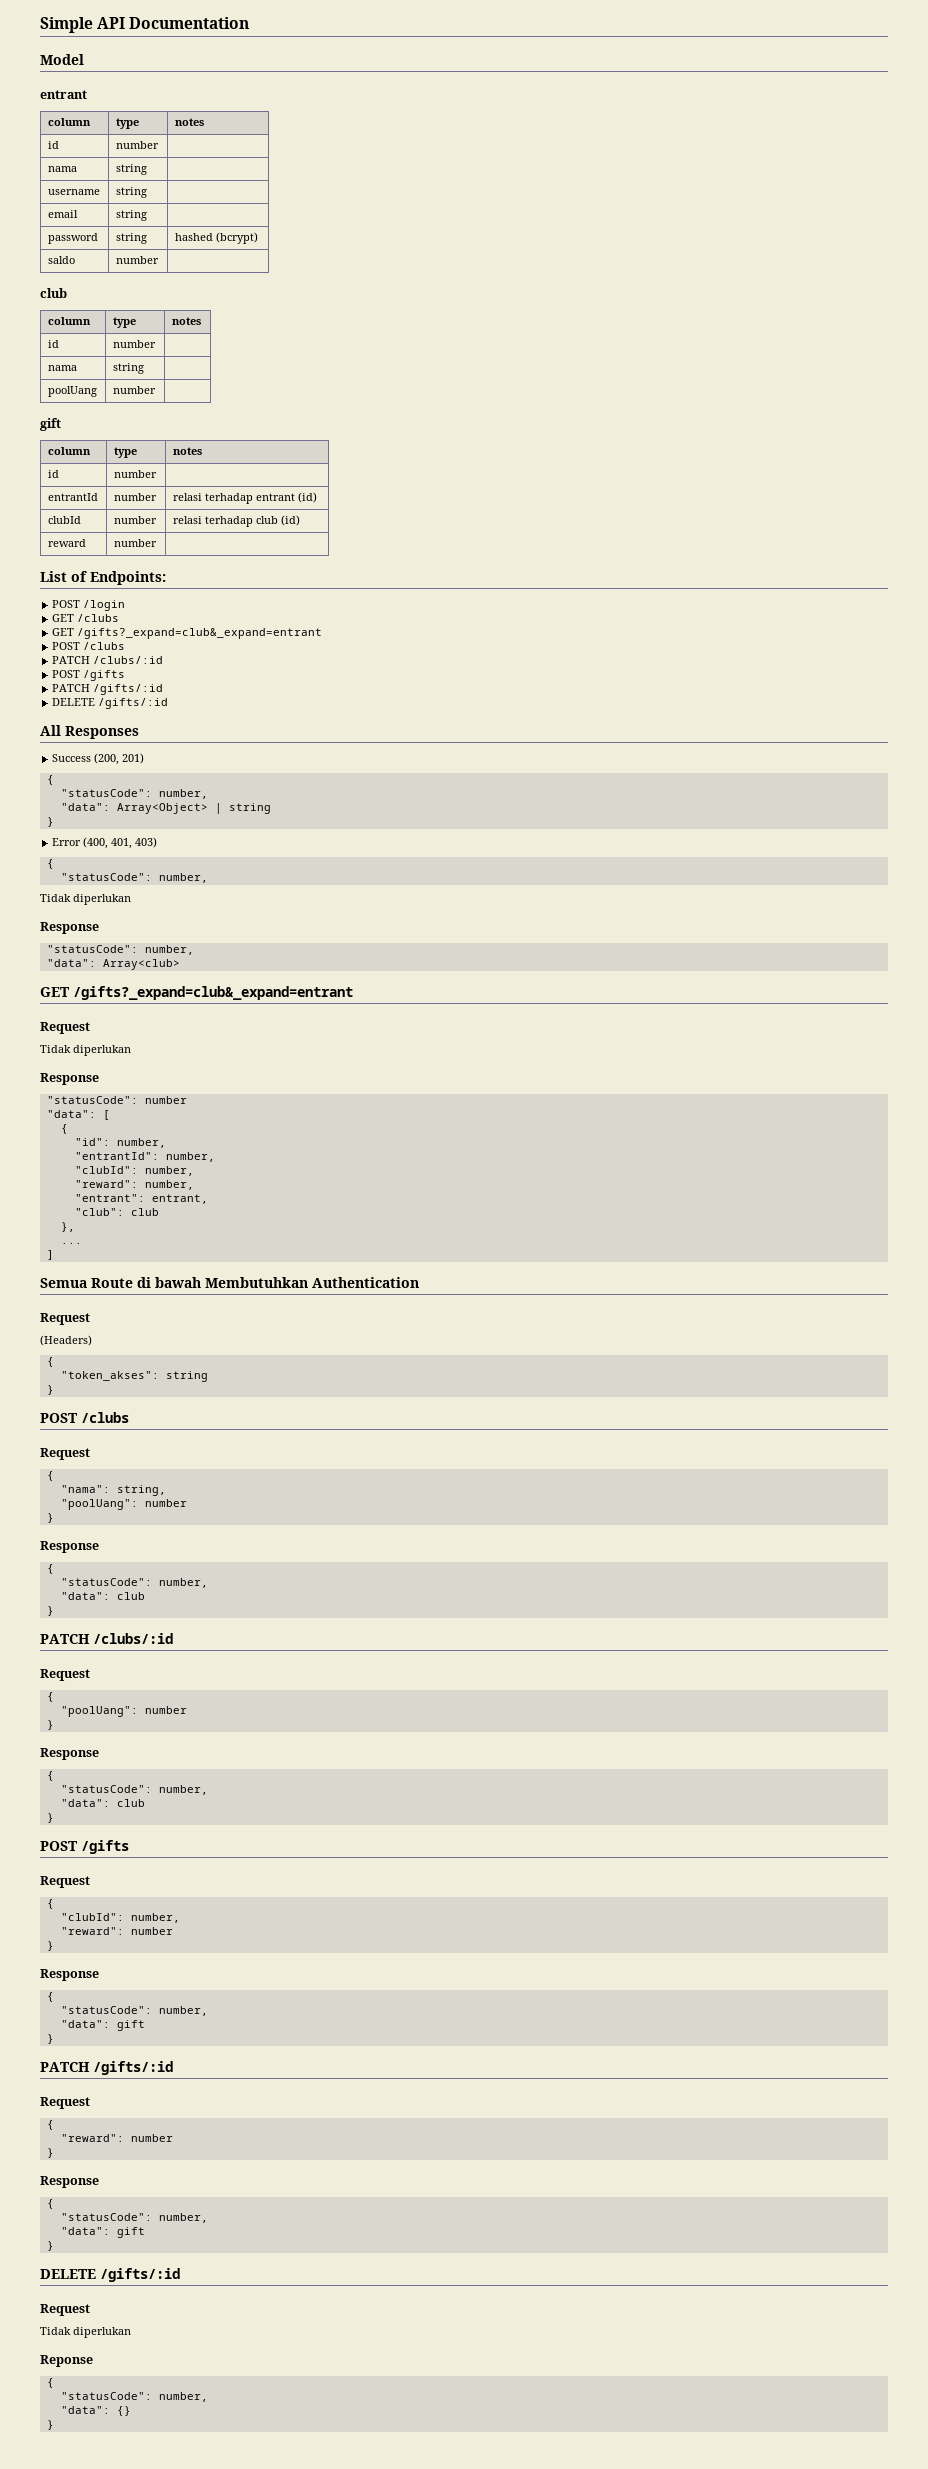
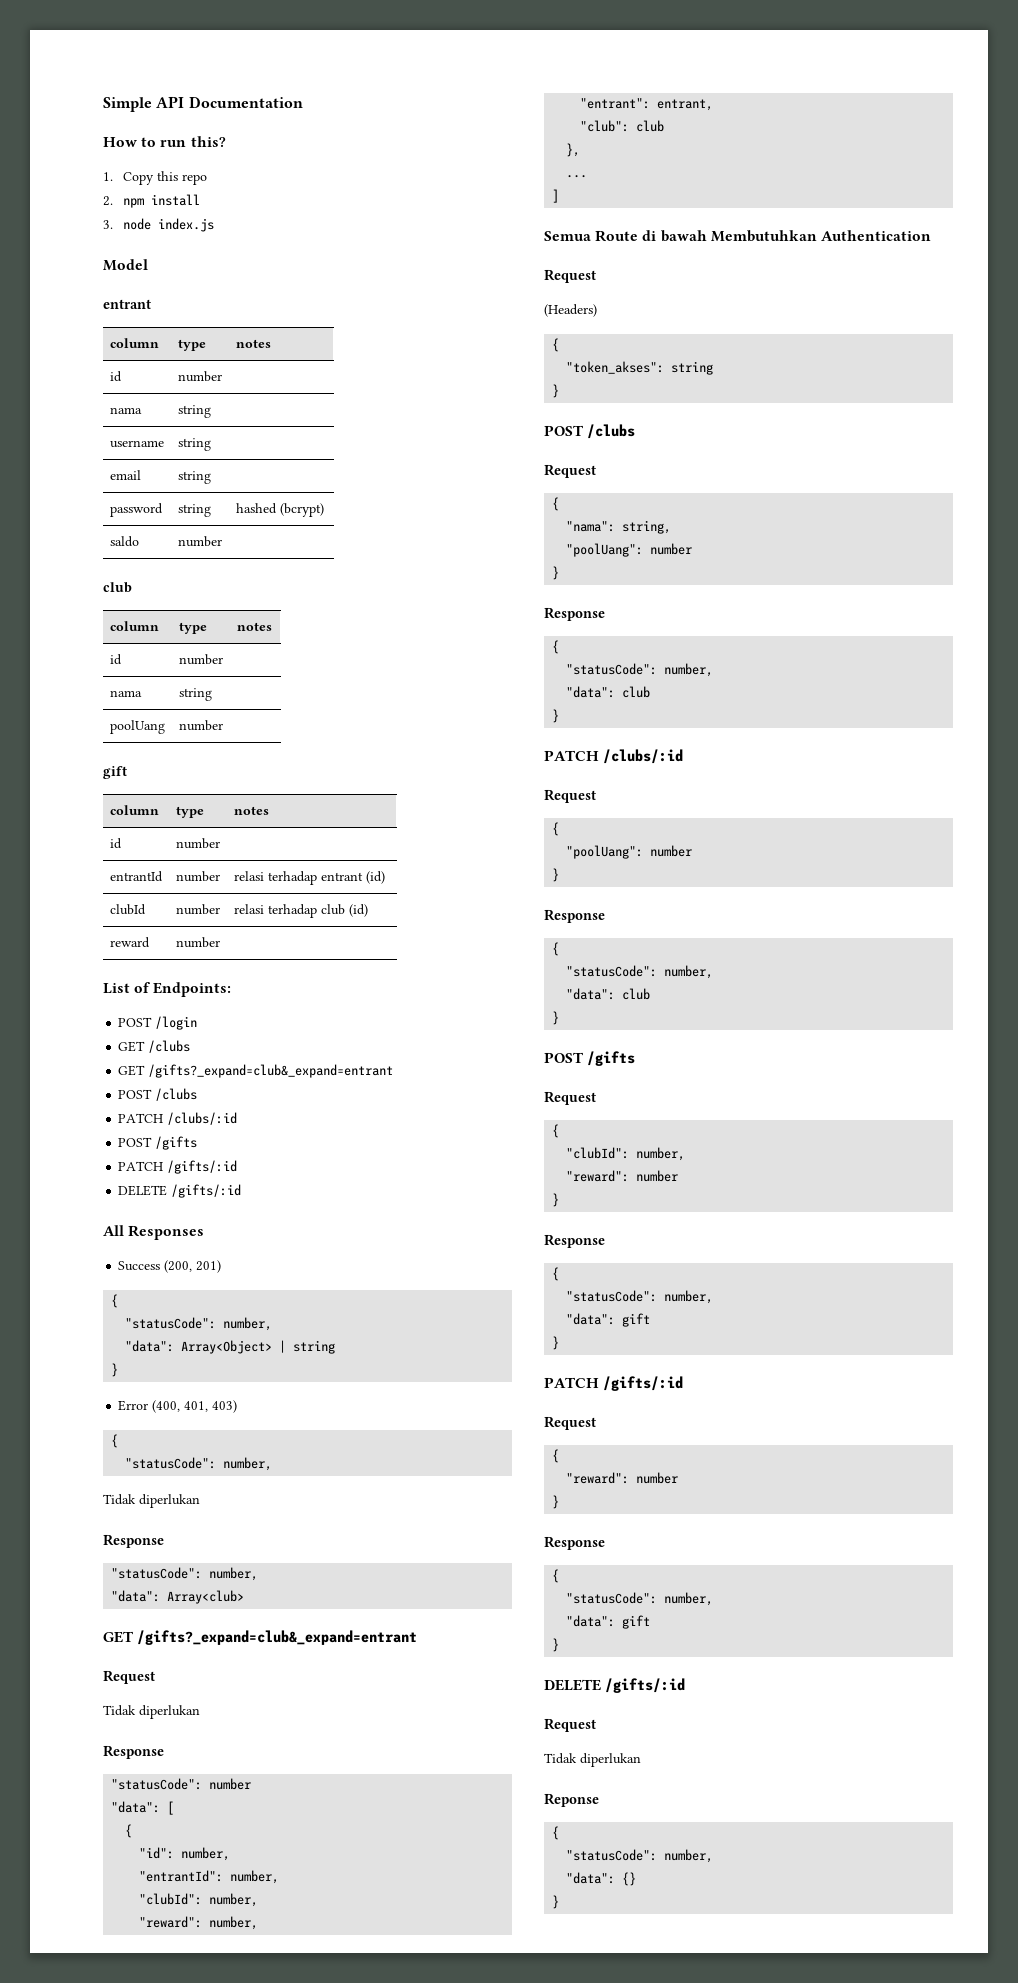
+ How to run this?
+ 1. Copy this repo
+ 2. npm install
+ 3. node index.js

